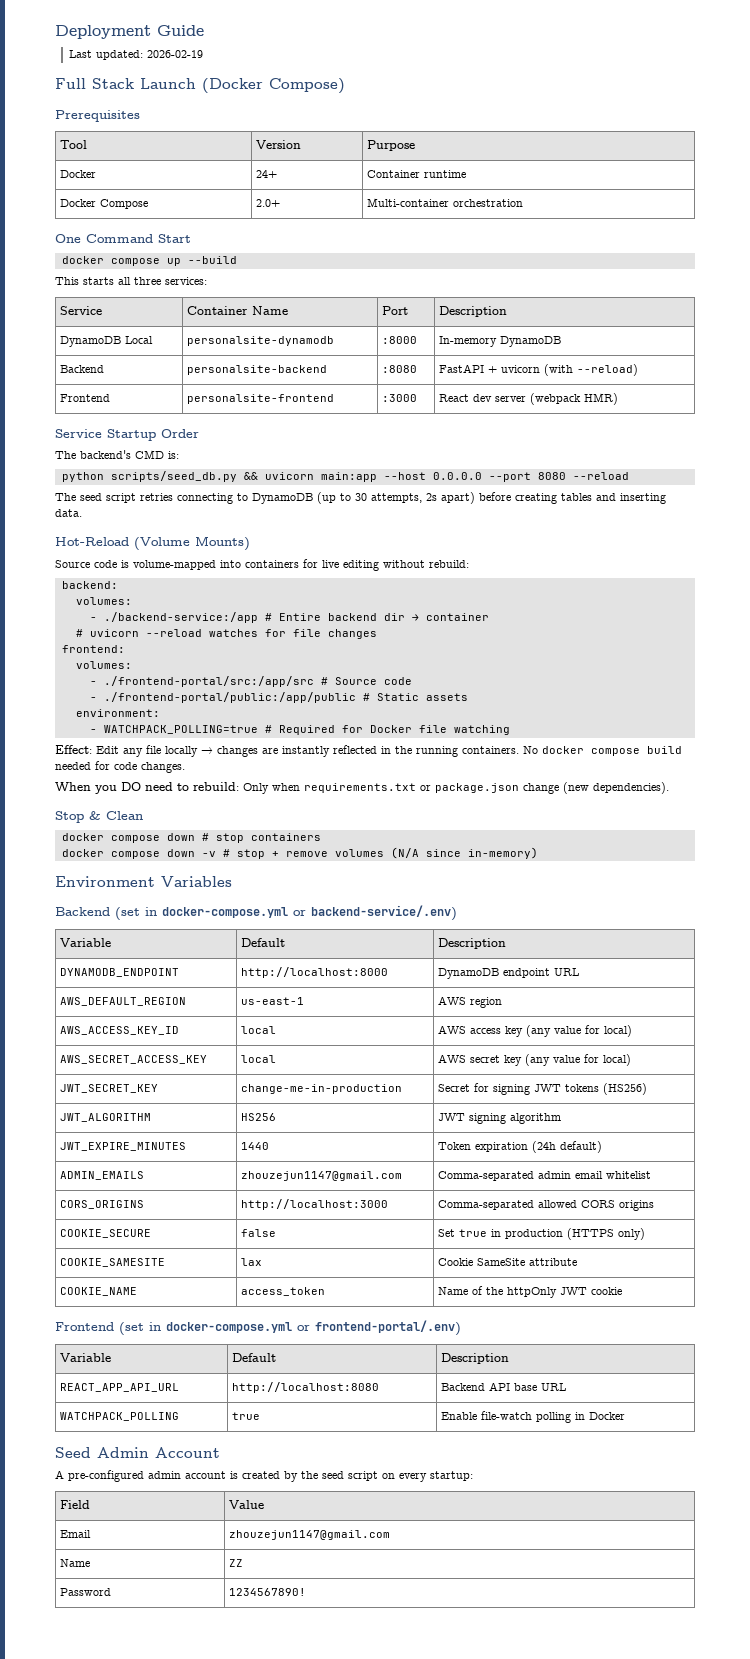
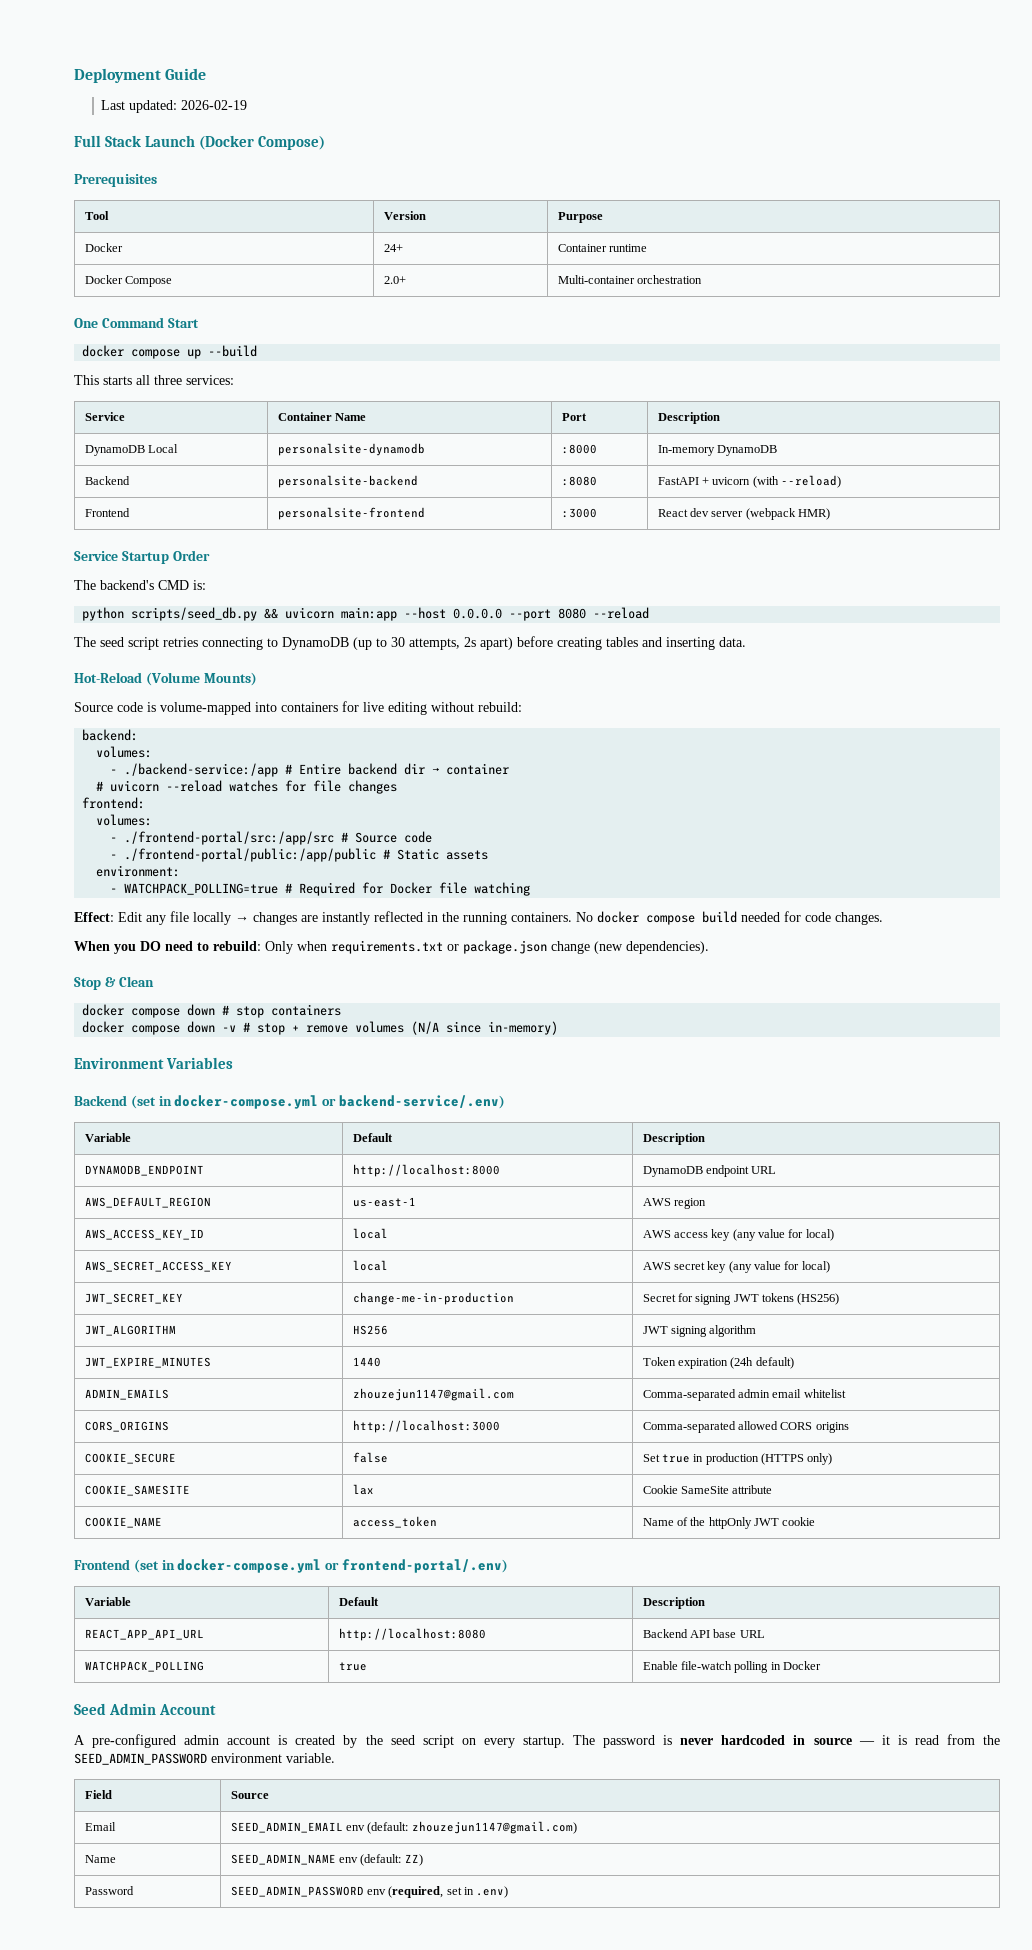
- A pre-configured admin account is created by the seed script on every startup:
+ A pre-configured admin account is created by the seed script on every startup. The password is never hardcoded in source — it is read from the SEED_ADMIN_PASSWORD environment variable.
- Field | Value
+ Field | Source
- Email | zhouzejun1147@gmail.com
- Name | ZZ
- Password | 1234567890!
+ Email | SEED_ADMIN_EMAIL env (default: zhouzejun1147@gmail.com)
+ Name | SEED_ADMIN_NAME env (default: ZZ)
+ Password | SEED_ADMIN_PASSWORD env (required, set in .env)

